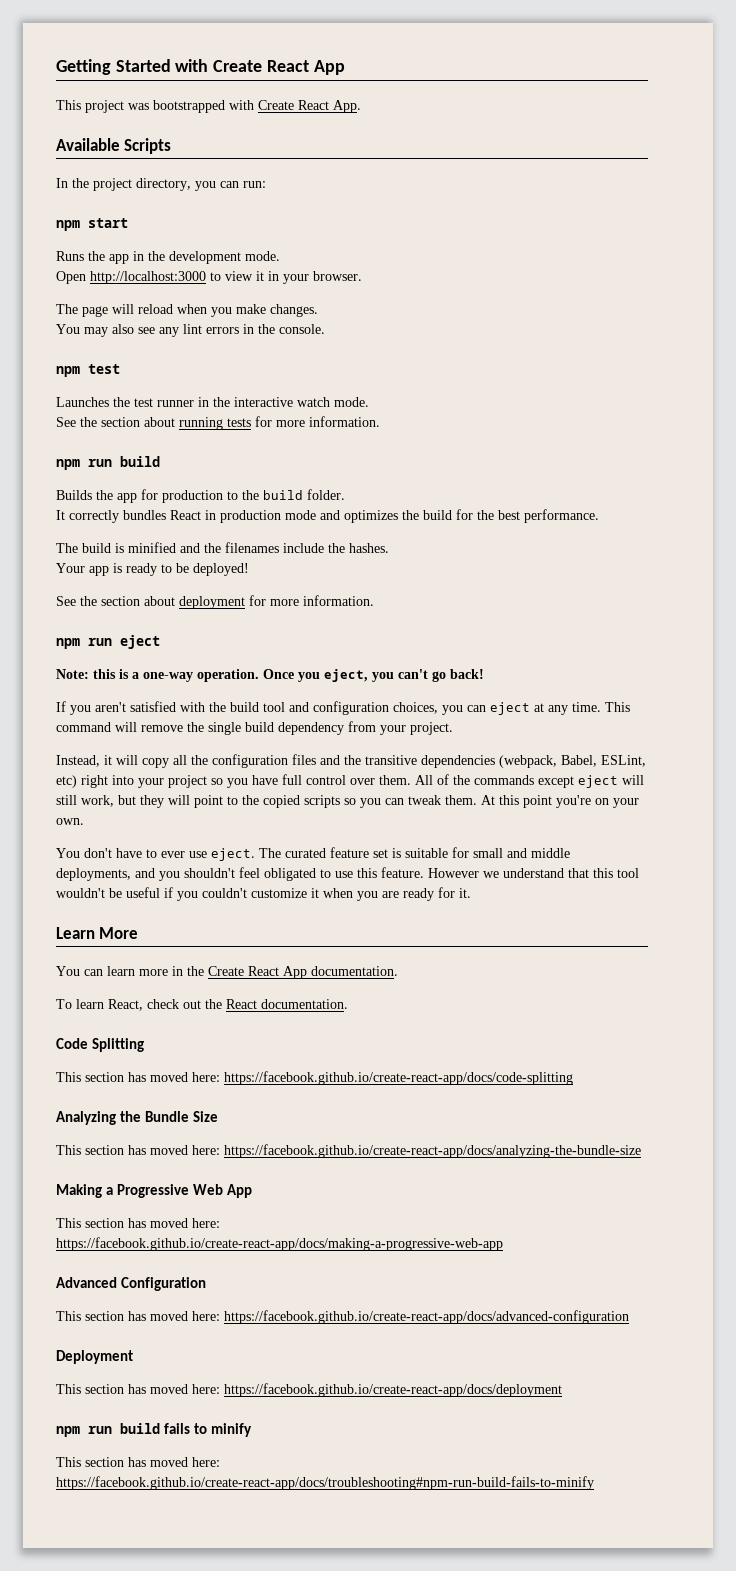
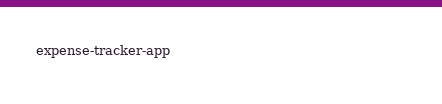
- Getting Started with Create React App
- This project was bootstrapped with Create React App.
- Available Scripts
- In the project directory, you can run:
- npm start
- Runs the app in the development mode.
- Open http://localhost:3000 to view it in your browser.
- The page will reload when you make changes.
- You may also see any lint errors in the console.
- npm test
- Launches the test runner in the interactive watch mode.
- See the section about running tests for more information.
- npm run build
- Builds the app for production to the build folder.
- It correctly bundles React in production mode and optimizes the build for the best performance.
- The build is minified and the filenames include the hashes.
- Your app is ready to be deployed!
- See the section about deployment for more information.
- npm run eject
- Note: this is a one-way operation. Once you eject, you can't go back!
- If you aren't satisfied with the build tool and configuration choices, you can eject at any time. This command will remove the single build dependency from your project.
- Instead, it will copy all the configuration files and the transitive dependencies (webpack, Babel, ESLint, etc) right into your project so you have full control over them. All of the commands except eject will still work, but they will point to the copied scripts so you can tweak them. At this point you're on your own.
- You don't have to ever use eject. The curated feature set is suitable for small and middle deployments, and you shouldn't feel obligated to use this feature. However we understand that this tool wouldn't be useful if you couldn't customize it when you are ready for it.
- Learn More
- You can learn more in the Create React App documentation.
- To learn React, check out the React documentation.
- Code Splitting
- This section has moved here: https://facebook.github.io/create-react-app/docs/code-splitting
- Analyzing the Bundle Size
- This section has moved here: https://facebook.github.io/create-react-app/docs/analyzing-the-bundle-size
- Making a Progressive Web App
- This section has moved here: https://facebook.github.io/create-react-app/docs/making-a-progressive-web-app
- Advanced Configuration
- This section has moved here: https://facebook.github.io/create-react-app/docs/advanced-configuration
- Deployment
- This section has moved here: https://facebook.github.io/create-react-app/docs/deployment
- npm run build fails to minify
- This section has moved here: https://facebook.github.io/create-react-app/docs/troubleshooting#npm-run-build-fails-to-minify
+ expense-tracker-app

